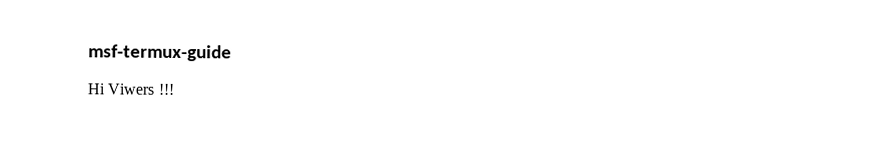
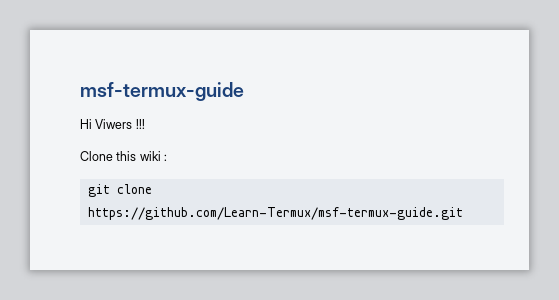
+ Clone this wiki :
+ git clone https://github.com/Learn-Termux/msf-termux-guide.git

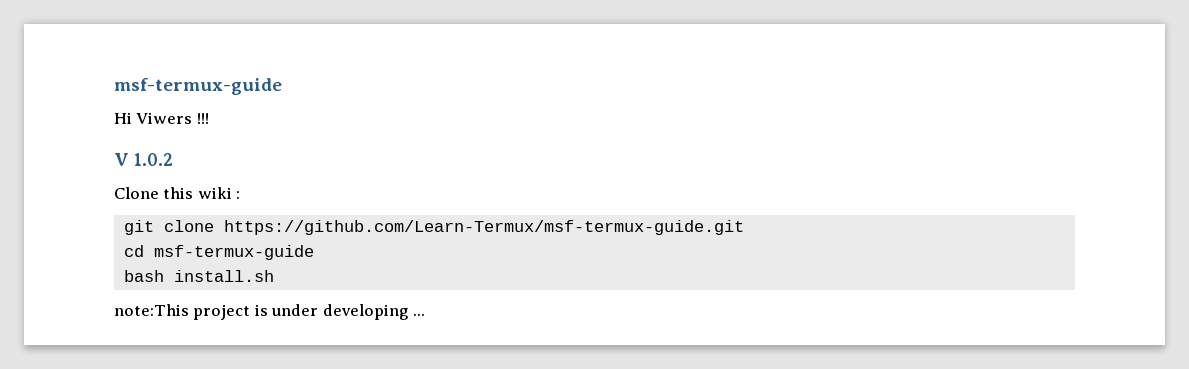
+ V 1.0.2
+ cd msf-termux-guide
+ bash install.sh
+ note:This project is under developing ...

